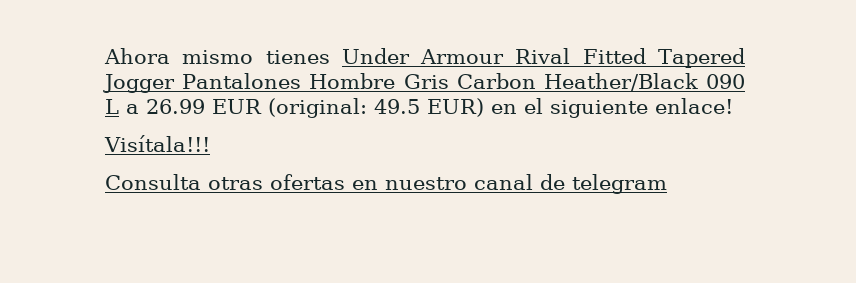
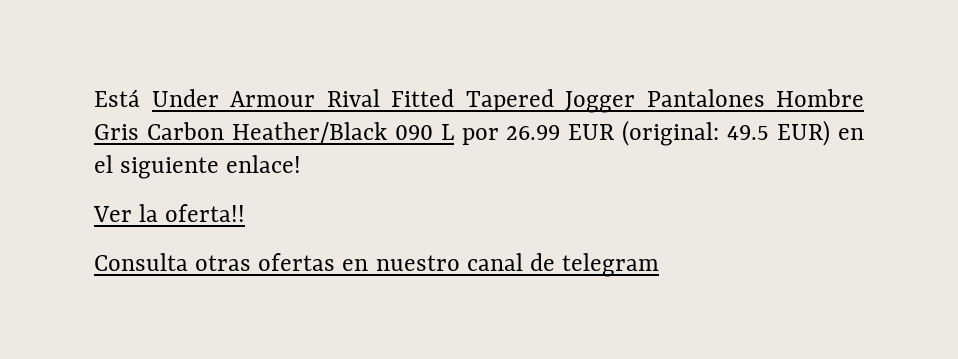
- Ahora mismo tienes Under Armour Rival Fitted Tapered Jogger Pantalones Hombre Gris Carbon Heather/Black 090 L a 26.99 EUR (original: 49.5 EUR) en el siguiente enlace!
+ Está Under Armour Rival Fitted Tapered Jogger Pantalones Hombre Gris Carbon Heather/Black 090 L por 26.99 EUR (original: 49.5 EUR) en el siguiente enlace!
- Visítala!!!
+ Ver la oferta!!

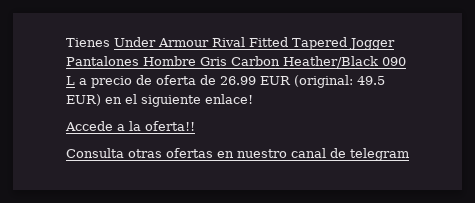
- Está Under Armour Rival Fitted Tapered Jogger Pantalones Hombre Gris Carbon Heather/Black 090 L por 26.99 EUR (original: 49.5 EUR) en el siguiente enlace!
+ Tienes Under Armour Rival Fitted Tapered Jogger Pantalones Hombre Gris Carbon Heather/Black 090 L a precio de oferta de 26.99 EUR (original: 49.5 EUR) en el siguiente enlace!
- Ver la oferta!!
+ Accede a la oferta!!

